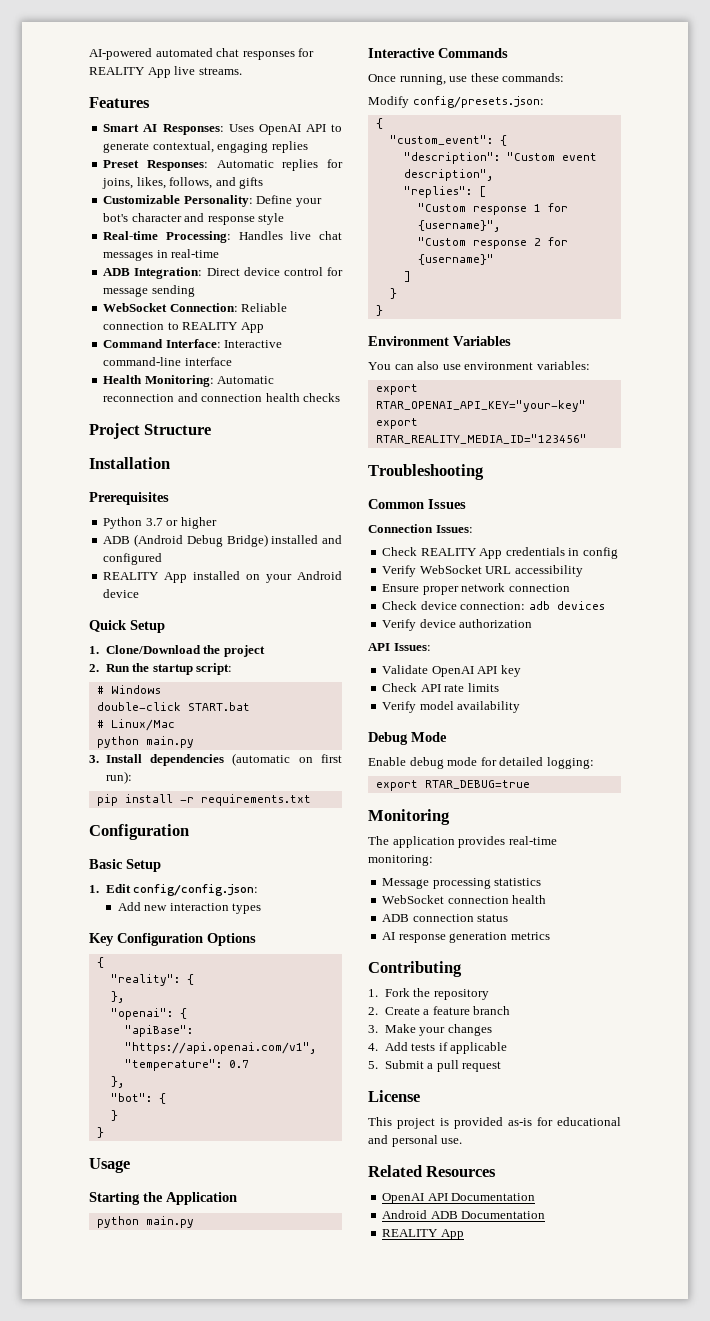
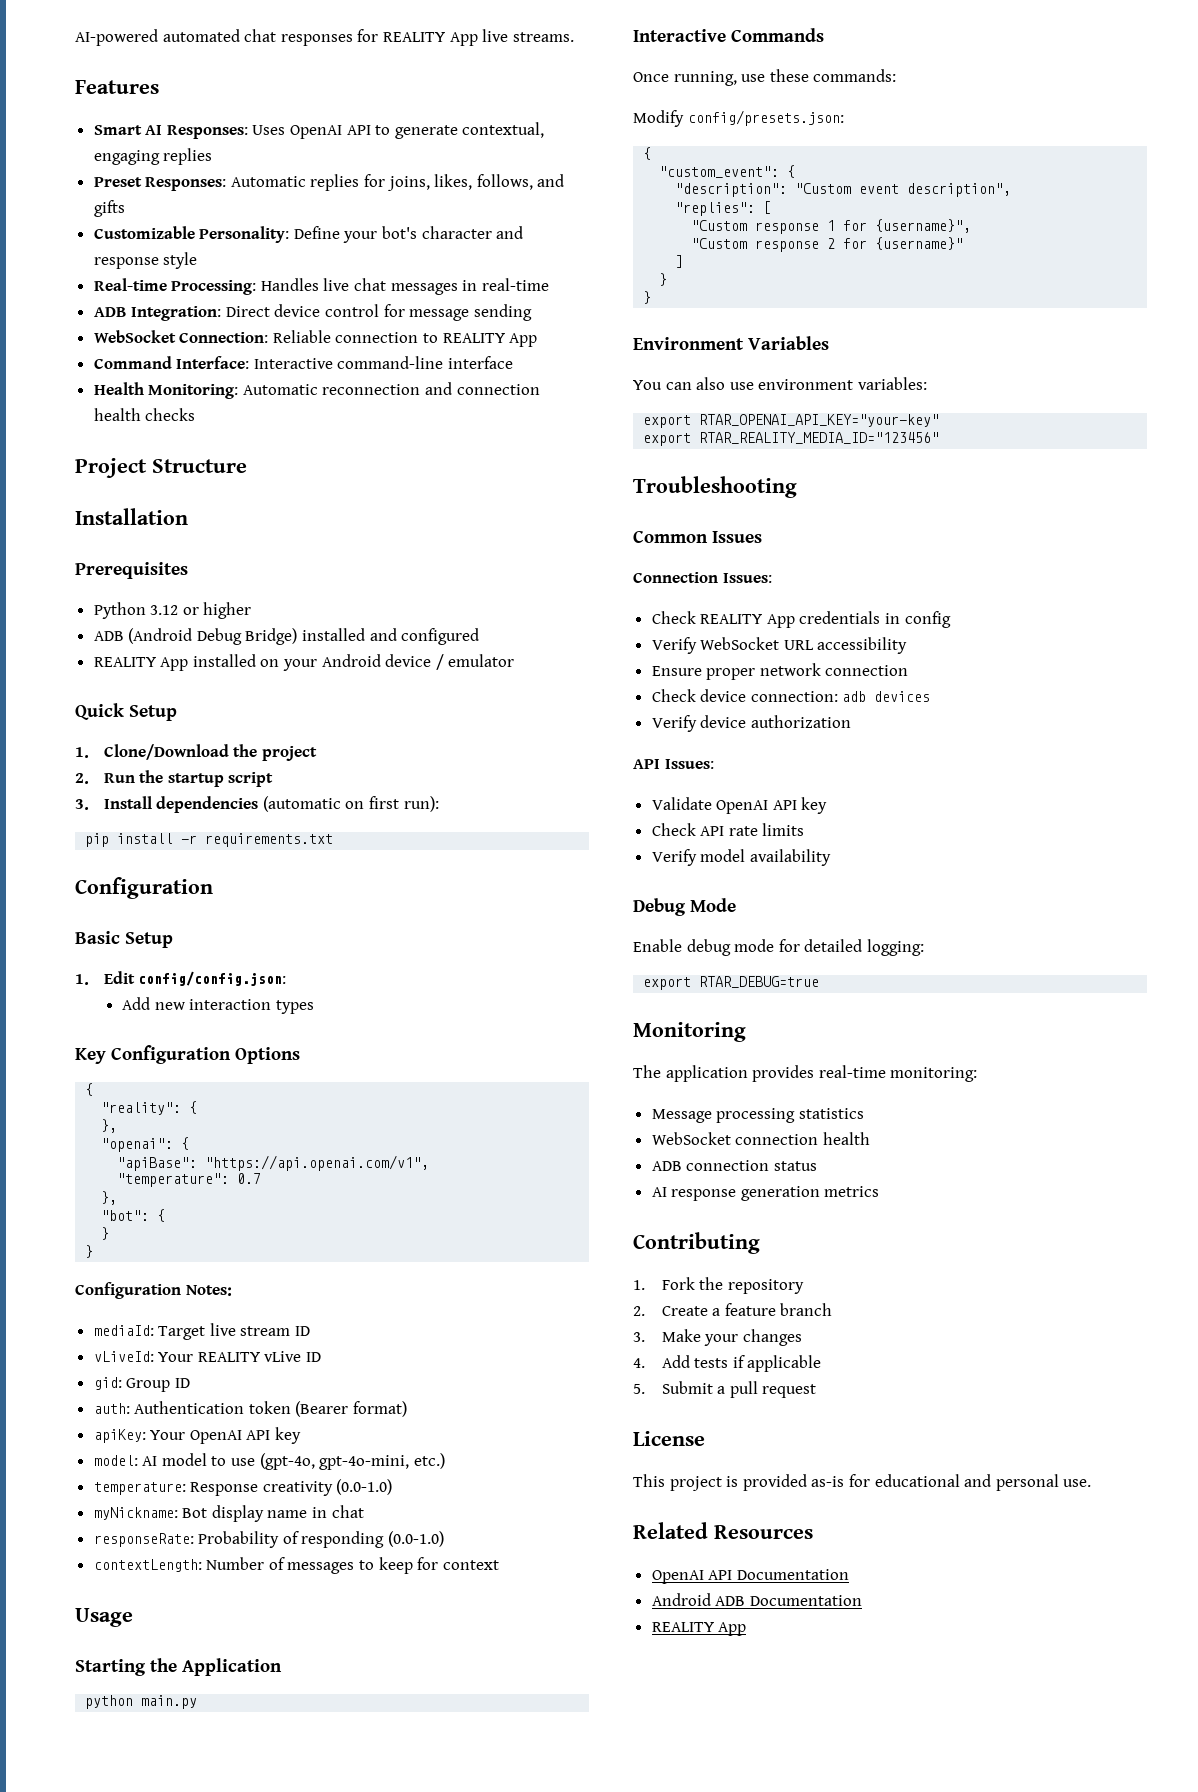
- Python 3.7 or higher
+ Python 3.12 or higher
- REALITY App installed on your Android device
+ REALITY App installed on your Android device / emulator
- 2. Run the startup script:
- # Windows
- double-click START.bat
- # Linux/Mac
- python main.py
+ 2. Run the startup script
+ Configuration Notes:
+ mediaId: Target live stream ID
+ vLiveId: Your REALITY vLive ID
+ gid: Group ID
+ auth: Authentication token (Bearer format)
+ apiKey: Your OpenAI API key
+ model: AI model to use (gpt-4o, gpt-4o-mini, etc.)
+ temperature: Response creativity (0.0-1.0)
+ myNickname: Bot display name in chat
+ responseRate: Probability of responding (0.0-1.0)
+ contextLength: Number of messages to keep for context

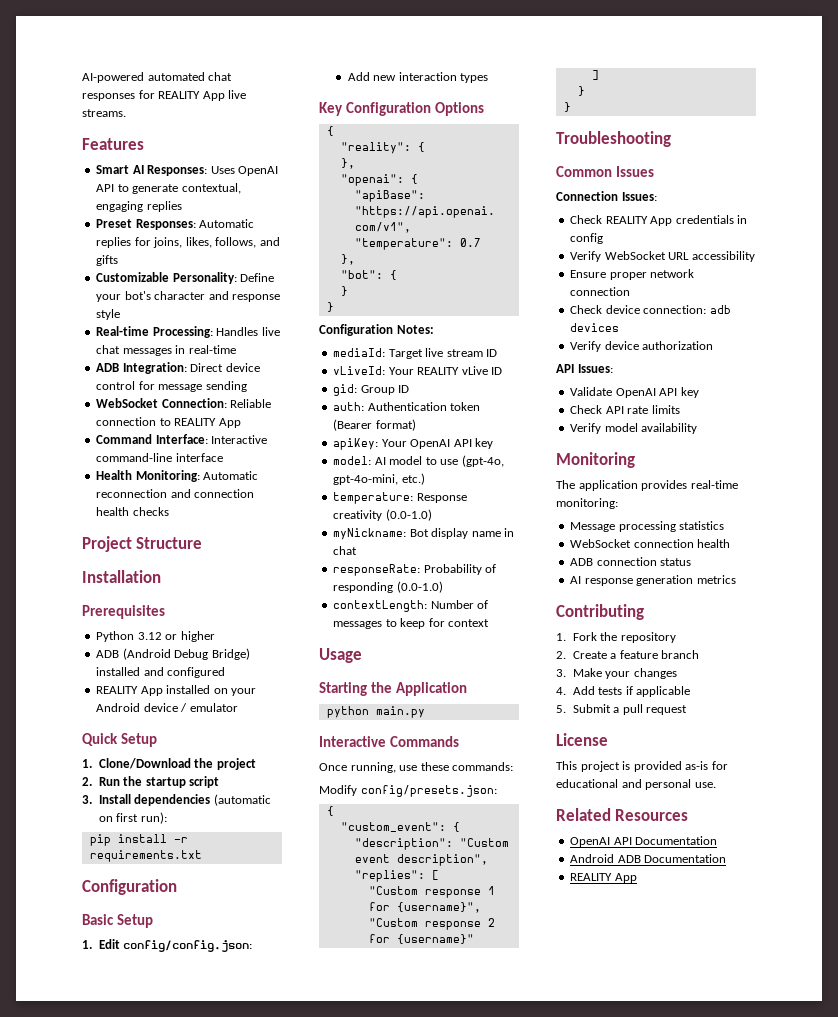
- Environment Variables
- You can also use environment variables:
- export RTAR_OPENAI_API_KEY="your-key"
- export RTAR_REALITY_MEDIA_ID="123456"
- Debug Mode
- Enable debug mode for detailed logging:
- export RTAR_DEBUG=true

